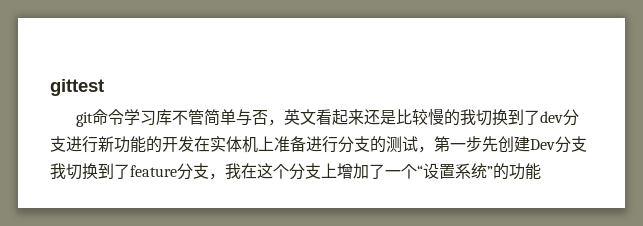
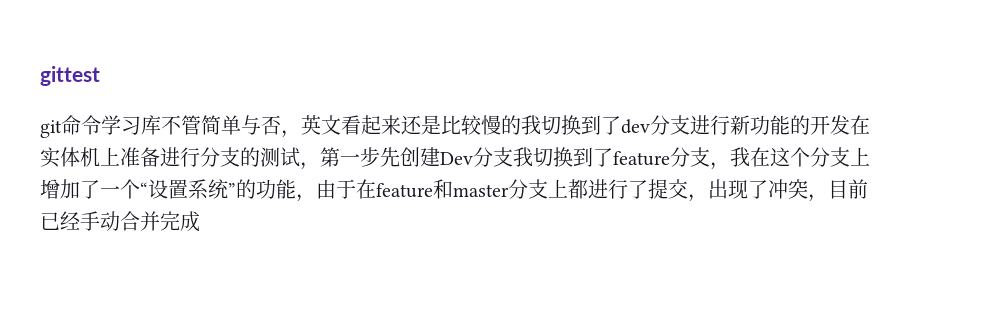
- git命令学习库不管简单与否，英文看起来还是比较慢的我切换到了dev分支进行新功能的开发在实体机上准备进行分支的测试，第一步先创建Dev分支我切换到了feature分支，我在这个分支上增加了一个“设置系统”的功能
+ git命令学习库不管简单与否，英文看起来还是比较慢的我切换到了dev分支进行新功能的开发在实体机上准备进行分支的测试，第一步先创建Dev分支我切换到了feature分支，我在这个分支上增加了一个“设置系统”的功能，由于在feature和master分支上都进行了提交，出现了冲突，目前已经手动合并完成

